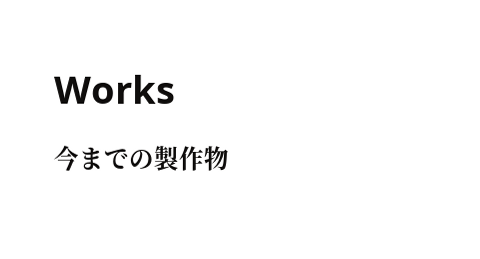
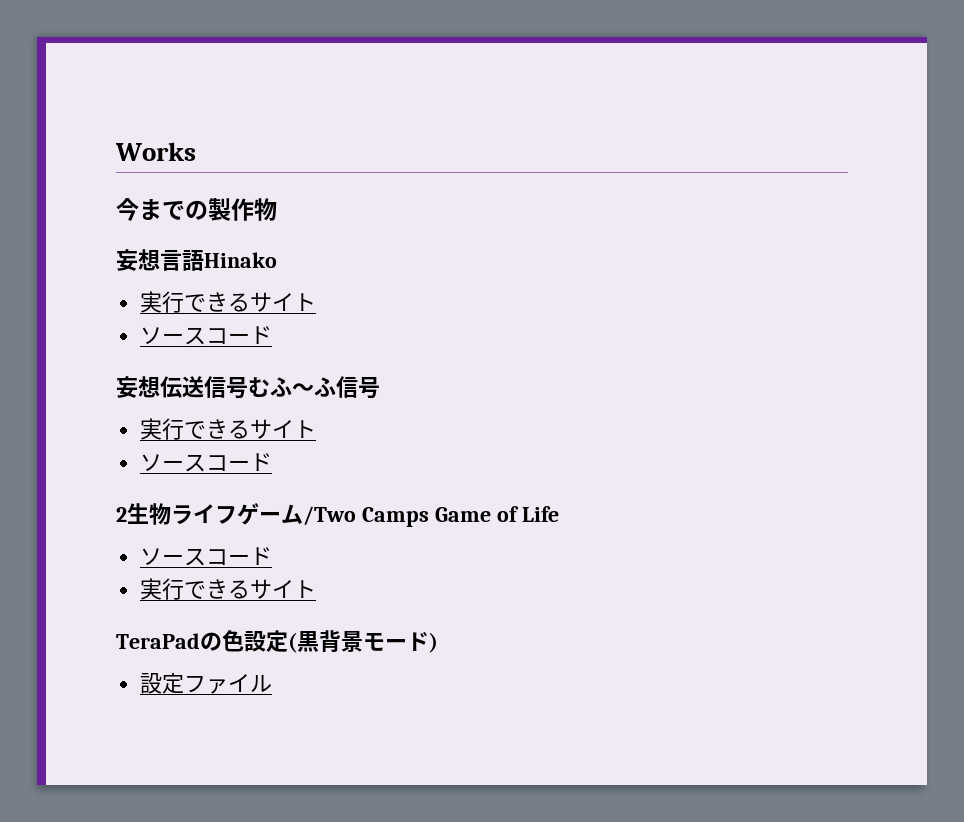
+ 妄想言語Hinako
+ 実行できるサイト
+ ソースコード
+ 妄想伝送信号むふ～ふ信号
+ 実行できるサイト
+ ソースコード
+ 2生物ライフゲーム/Two Camps Game of Life
+ ソースコード
+ 実行できるサイト
+ TeraPadの色設定(黒背景モード)
+ 設定ファイル

